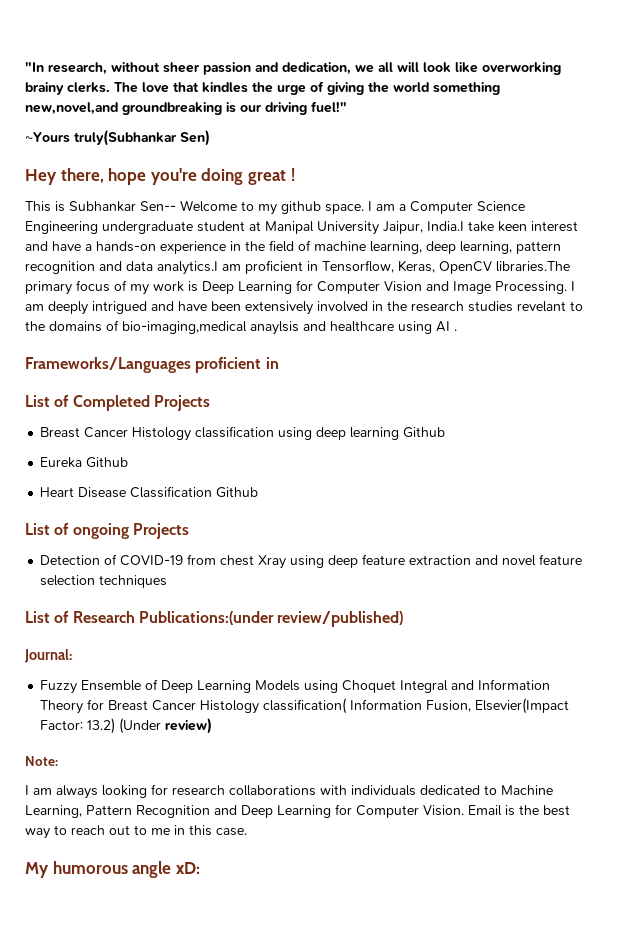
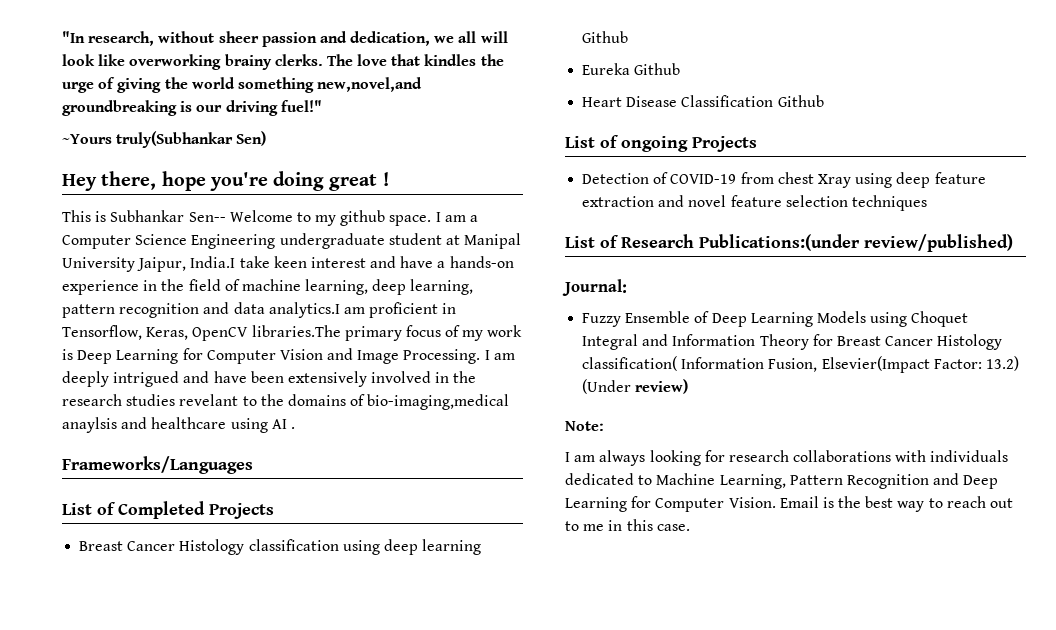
- Frameworks/Languages proficient in
+ Frameworks/Languages
- My humorous angle xD:

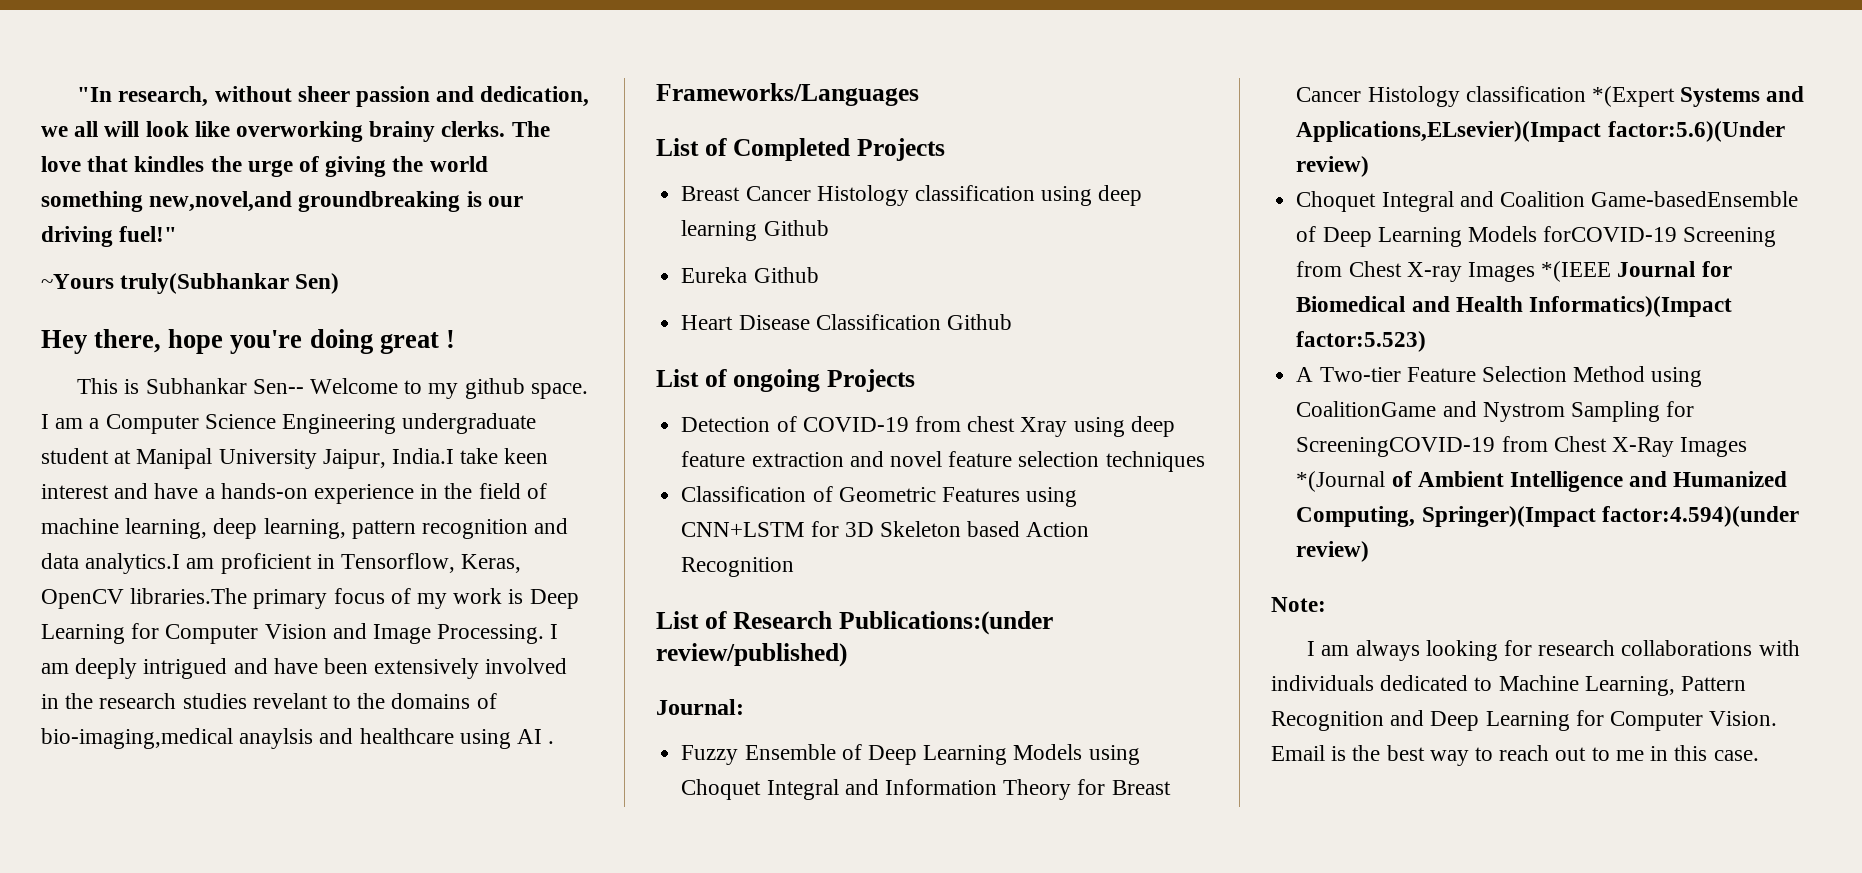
+ Classification of Geometric Features using CNN+LSTM for 3D Skeleton based Action Recognition
- Fuzzy Ensemble of Deep Learning Models using Choquet Integral and Information Theory for Breast Cancer Histology classification( Information Fusion, Elsevier(Impact Factor: 13.2) (Under review)
+ Fuzzy Ensemble of Deep Learning Models using Choquet Integral and Information Theory for Breast Cancer Histology classification *(Expert Systems and Applications,ELsevier)(Impact factor:5.6)(Under review)
+ Choquet Integral and Coalition Game-basedEnsemble of Deep Learning Models forCOVID-19 Screening from Chest X-ray Images *(IEEE Journal for Biomedical and Health Informatics)(Impact factor:5.523)
+ A Two-tier Feature Selection Method using CoalitionGame and Nystrom Sampling for ScreeningCOVID-19 from Chest X-Ray Images *(Journal of Ambient Intelligence and Humanized Computing, Springer)(Impact factor:4.594)(under review)

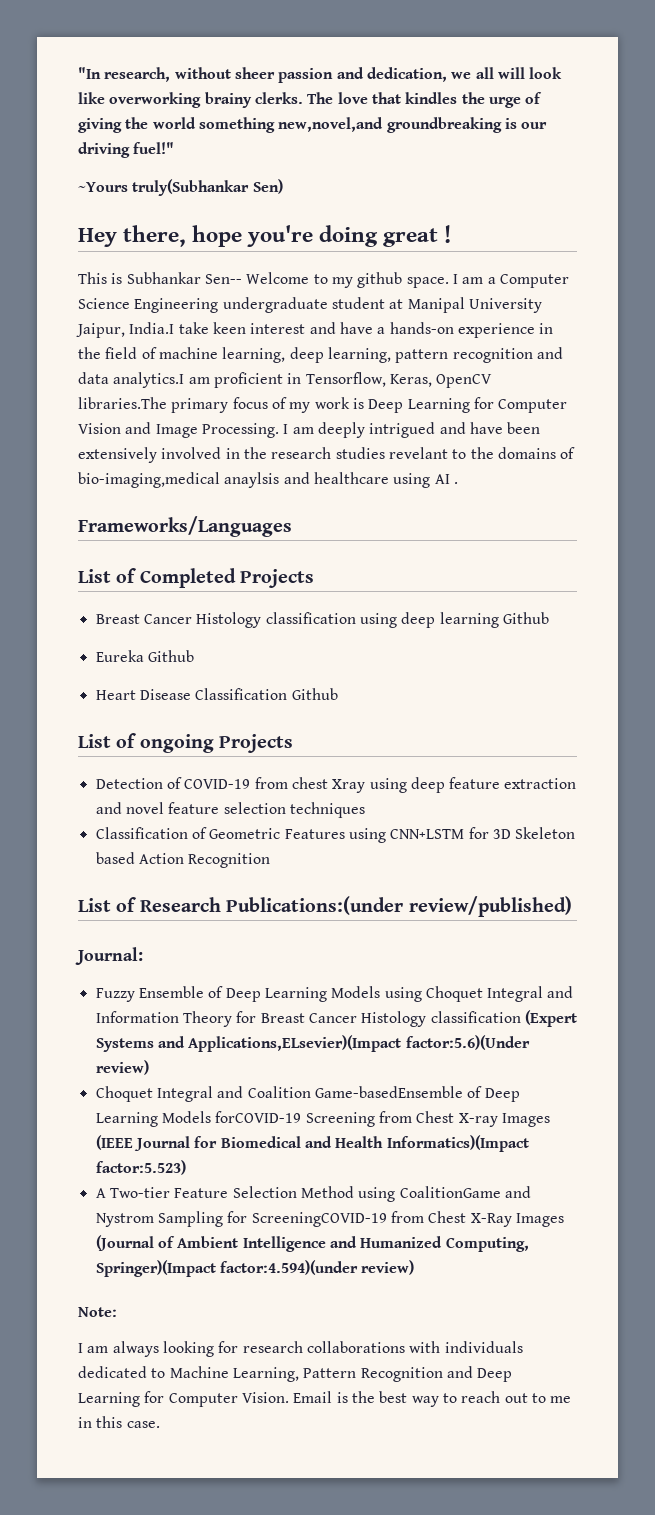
- Fuzzy Ensemble of Deep Learning Models using Choquet Integral and Information Theory for Breast Cancer Histology classification *(Expert Systems and Applications,ELsevier)(Impact factor:5.6)(Under review)
+ Fuzzy Ensemble of Deep Learning Models using Choquet Integral and Information Theory for Breast Cancer Histology classification (Expert Systems and Applications,ELsevier)(Impact factor:5.6)(Under review)
- Choquet Integral and Coalition Game-basedEnsemble of Deep Learning Models forCOVID-19 Screening from Chest X-ray Images *(IEEE Journal for Biomedical and Health Informatics)(Impact factor:5.523)
+ Choquet Integral and Coalition Game-basedEnsemble of Deep Learning Models forCOVID-19 Screening from Chest X-ray Images (IEEE Journal for Biomedical and Health Informatics)(Impact factor:5.523)
- A Two-tier Feature Selection Method using CoalitionGame and Nystrom Sampling for ScreeningCOVID-19 from Chest X-Ray Images *(Journal of Ambient Intelligence and Humanized Computing, Springer)(Impact factor:4.594)(under review)
+ A Two-tier Feature Selection Method using CoalitionGame and Nystrom Sampling for ScreeningCOVID-19 from Chest X-Ray Images (Journal of Ambient Intelligence and Humanized Computing, Springer)(Impact factor:4.594)(under review)

